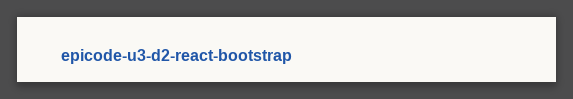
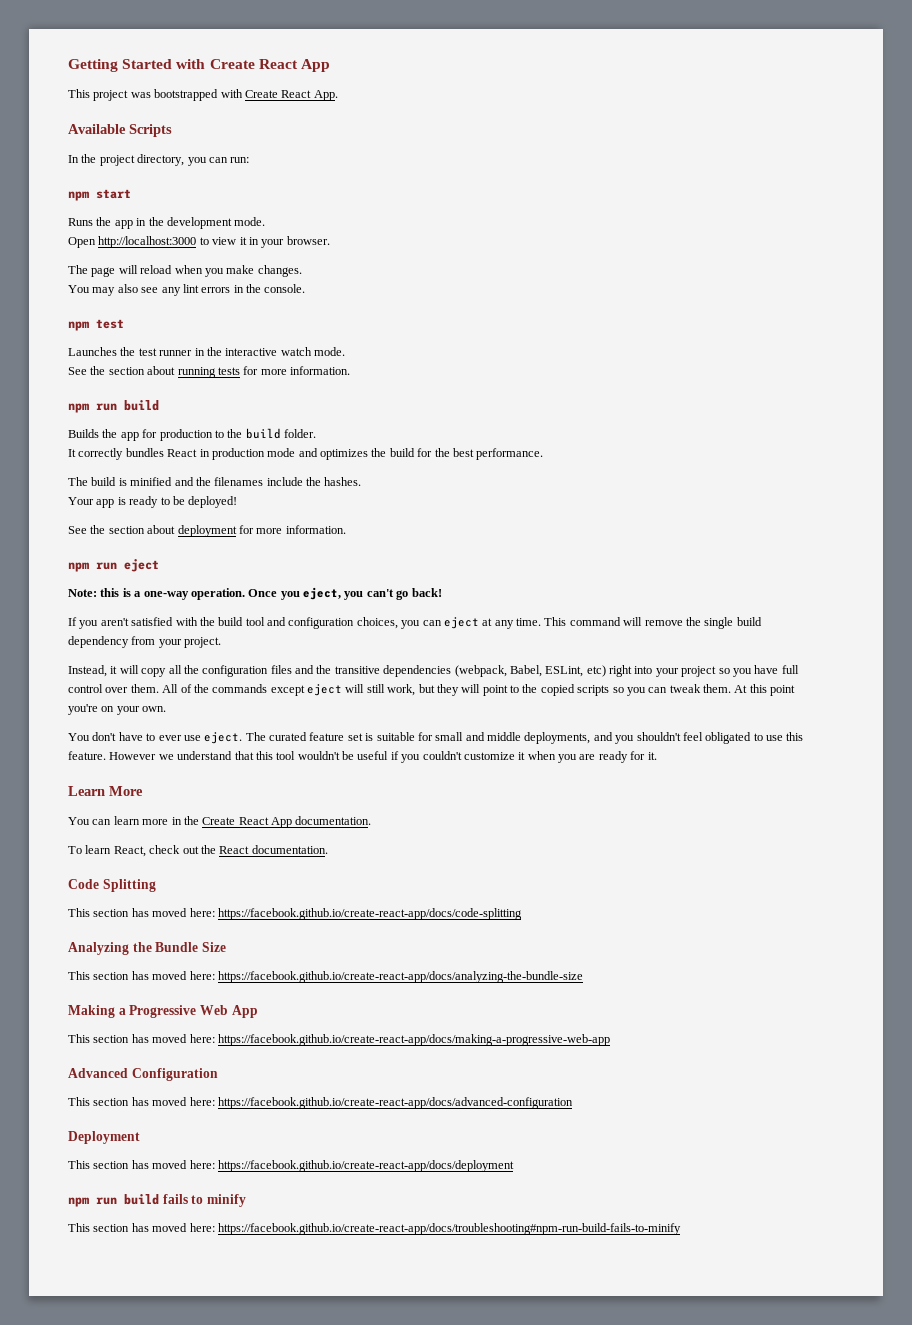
- epicode-u3-d2-react-bootstrap
+ Getting Started with Create React App
+ This project was bootstrapped with Create React App.
+ Available Scripts
+ In the project directory, you can run:
+ npm start
+ Runs the app in the development mode.
+ Open http://localhost:3000 to view it in your browser.
+ The page will reload when you make changes.
+ You may also see any lint errors in the console.
+ npm test
+ Launches the test runner in the interactive watch mode.
+ See the section about running tests for more information.
+ npm run build
+ Builds the app for production to the build folder.
+ It correctly bundles React in production mode and optimizes the build for the best performance.
+ The build is minified and the filenames include the hashes.
+ Your app is ready to be deployed!
+ See the section about deployment for more information.
+ npm run eject
+ Note: this is a one-way operation. Once you eject, you can't go back!
+ If you aren't satisfied with the build tool and configuration choices, you can eject at any time. This command will remove the single build dependency from your project.
+ Instead, it will copy all the configuration files and the transitive dependencies (webpack, Babel, ESLint, etc) right into your project so you have full control over them. All of the commands except eject will still work, but they will point to the copied scripts so you can tweak them. At this point you're on your own.
+ You don't have to ever use eject. The curated feature set is suitable for small and middle deployments, and you shouldn't feel obligated to use this feature. However we understand that this tool wouldn't be useful if you couldn't customize it when you are ready for it.
+ Learn More
+ You can learn more in the Create React App documentation.
+ To learn React, check out the React documentation.
+ Code Splitting
+ This section has moved here: https://facebook.github.io/create-react-app/docs/code-splitting
+ Analyzing the Bundle Size
+ This section has moved here: https://facebook.github.io/create-react-app/docs/analyzing-the-bundle-size
+ Making a Progressive Web App
+ This section has moved here: https://facebook.github.io/create-react-app/docs/making-a-progressive-web-app
+ Advanced Configuration
+ This section has moved here: https://facebook.github.io/create-react-app/docs/advanced-configuration
+ Deployment
+ This section has moved here: https://facebook.github.io/create-react-app/docs/deployment
+ npm run build fails to minify
+ This section has moved here: https://facebook.github.io/create-react-app/docs/troubleshooting#npm-run-build-fails-to-minify

